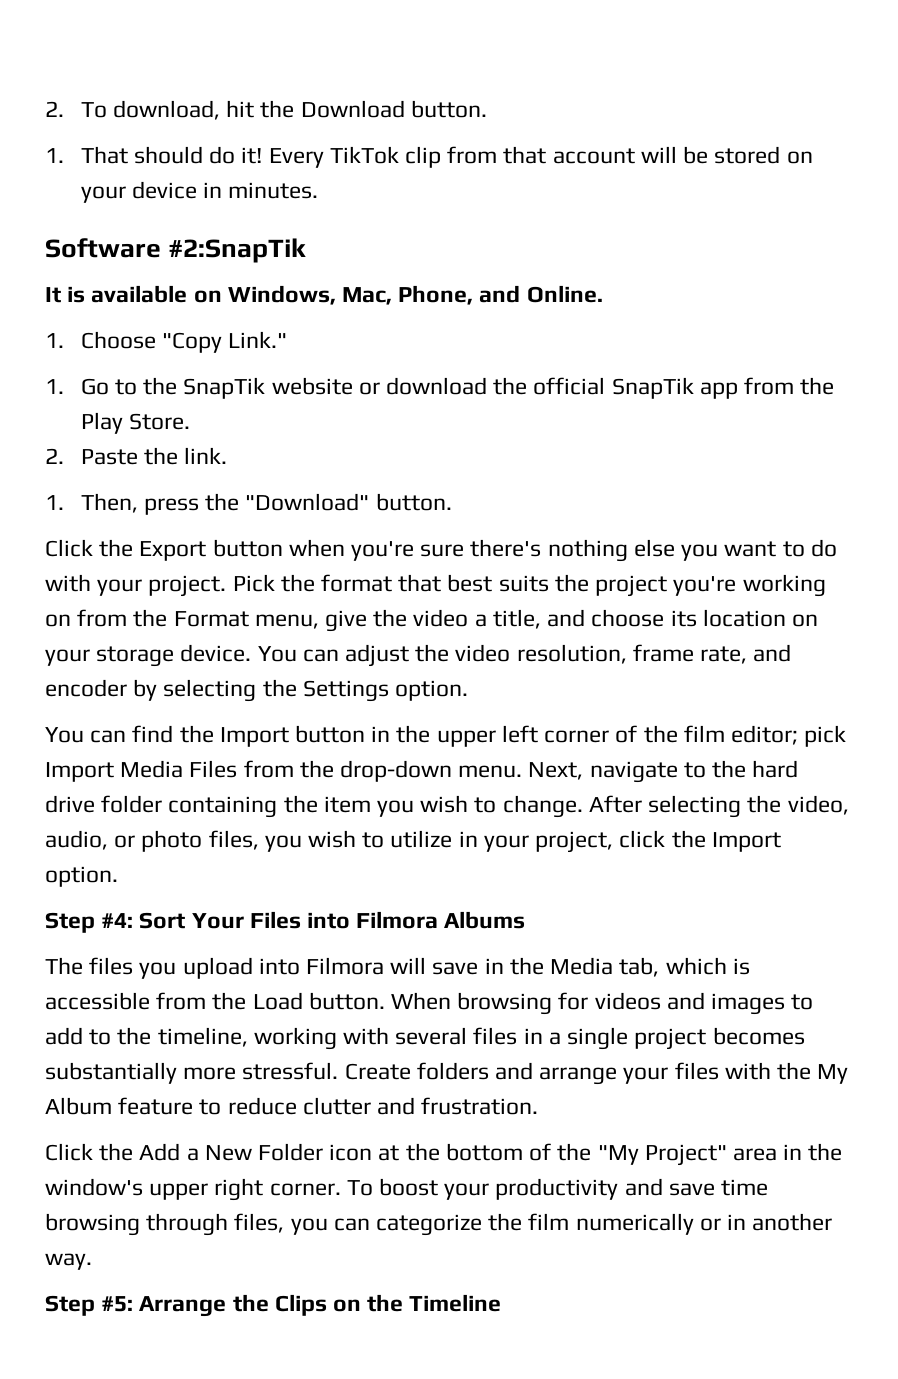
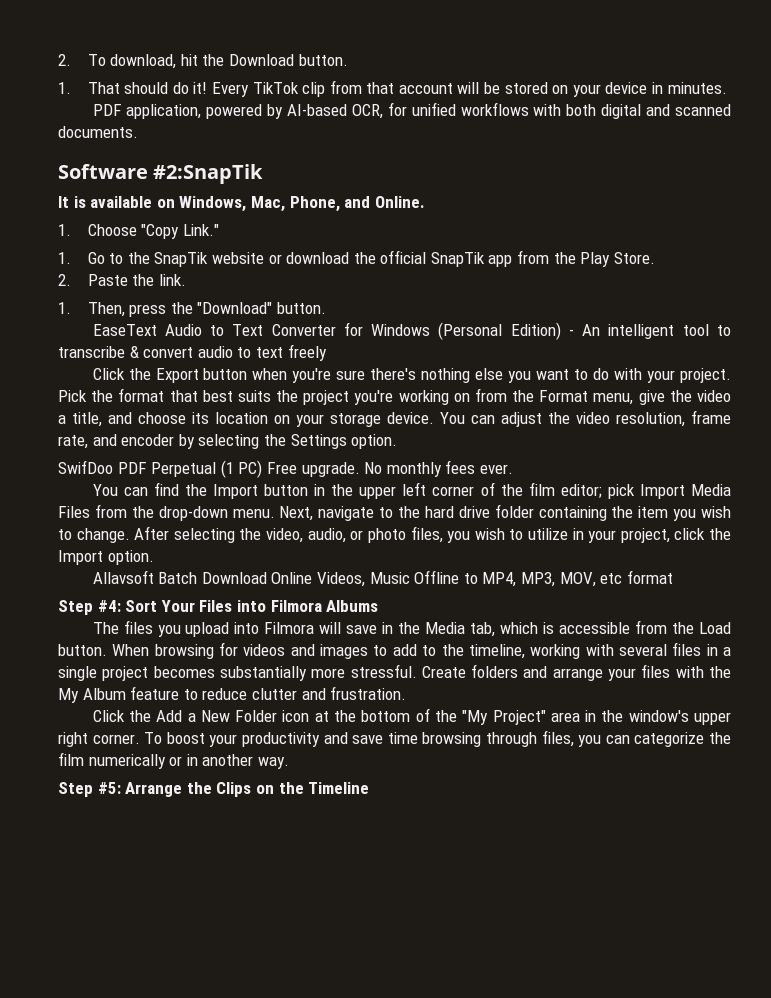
+ PDF application, powered by AI-based OCR, for unified workflows with both digital and scanned documents.
+ EaseText Audio to Text Converter for Windows (Personal Edition) - An intelligent tool to transcribe & convert audio to text freely
+ SwifDoo PDF Perpetual (1 PC) Free upgrade. No monthly fees ever.
+ Allavsoft Batch Download Online Videos, Music Offline to MP4, MP3, MOV, etc format

